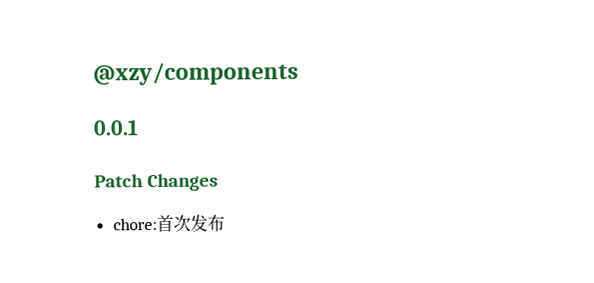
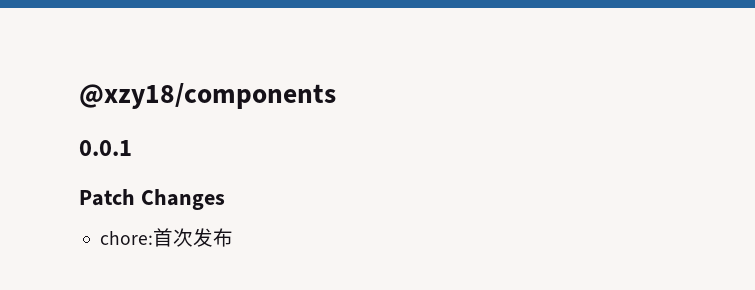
- @xzy/components
+ @xzy18/components

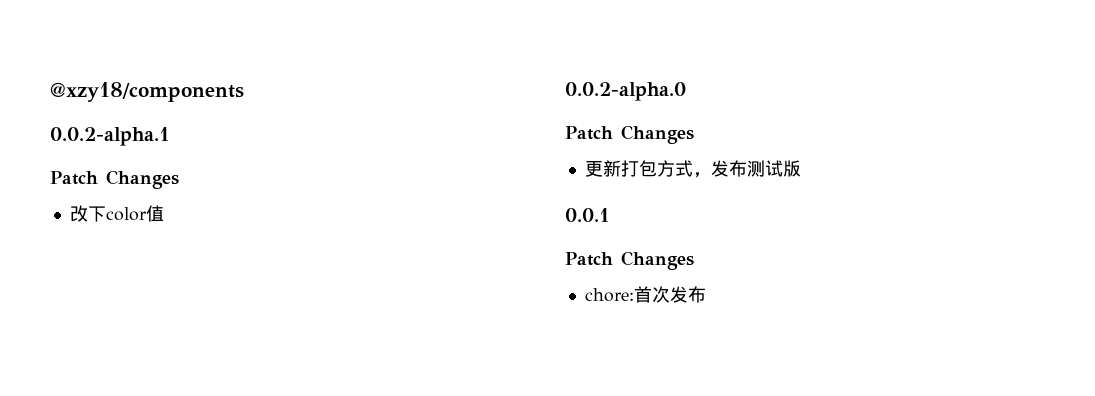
+ 0.0.2-alpha.1
+ Patch Changes
+ 改下color值
+ 0.0.2-alpha.0
+ Patch Changes
+ 更新打包方式，发布测试版

